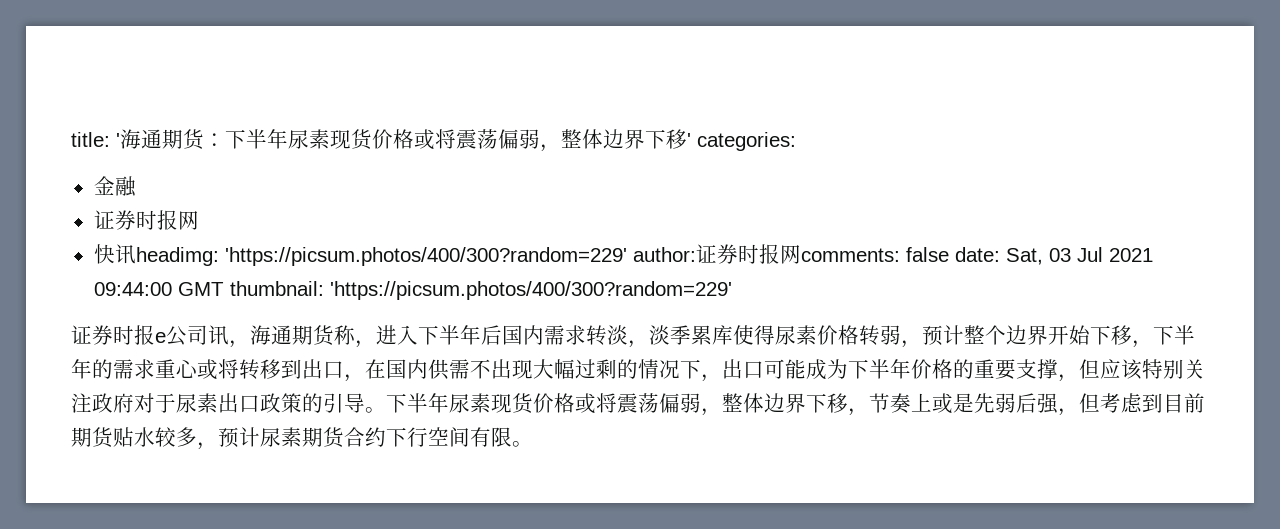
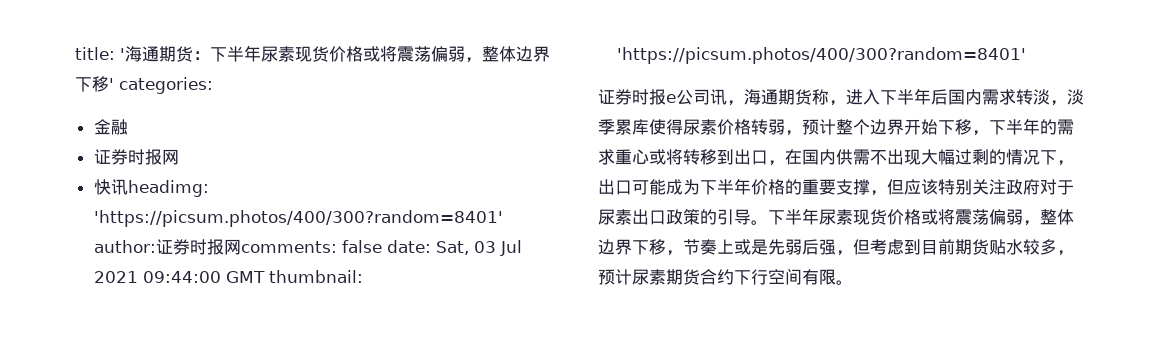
- 快讯headimg: 'https://picsum.photos/400/300?random=229' author:证券时报网comments: false date: Sat, 03 Jul 2021 09:44:00 GMT thumbnail: 'https://picsum.photos/400/300?random=229'
+ 快讯headimg: 'https://picsum.photos/400/300?random=8401' author:证券时报网comments: false date: Sat, 03 Jul 2021 09:44:00 GMT thumbnail: 'https://picsum.photos/400/300?random=8401'

